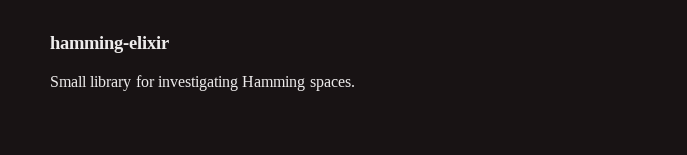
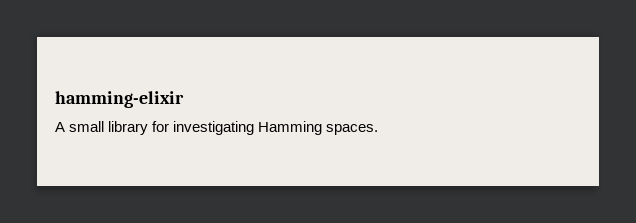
- Small library for investigating Hamming spaces.
+ A small library for investigating Hamming spaces.

